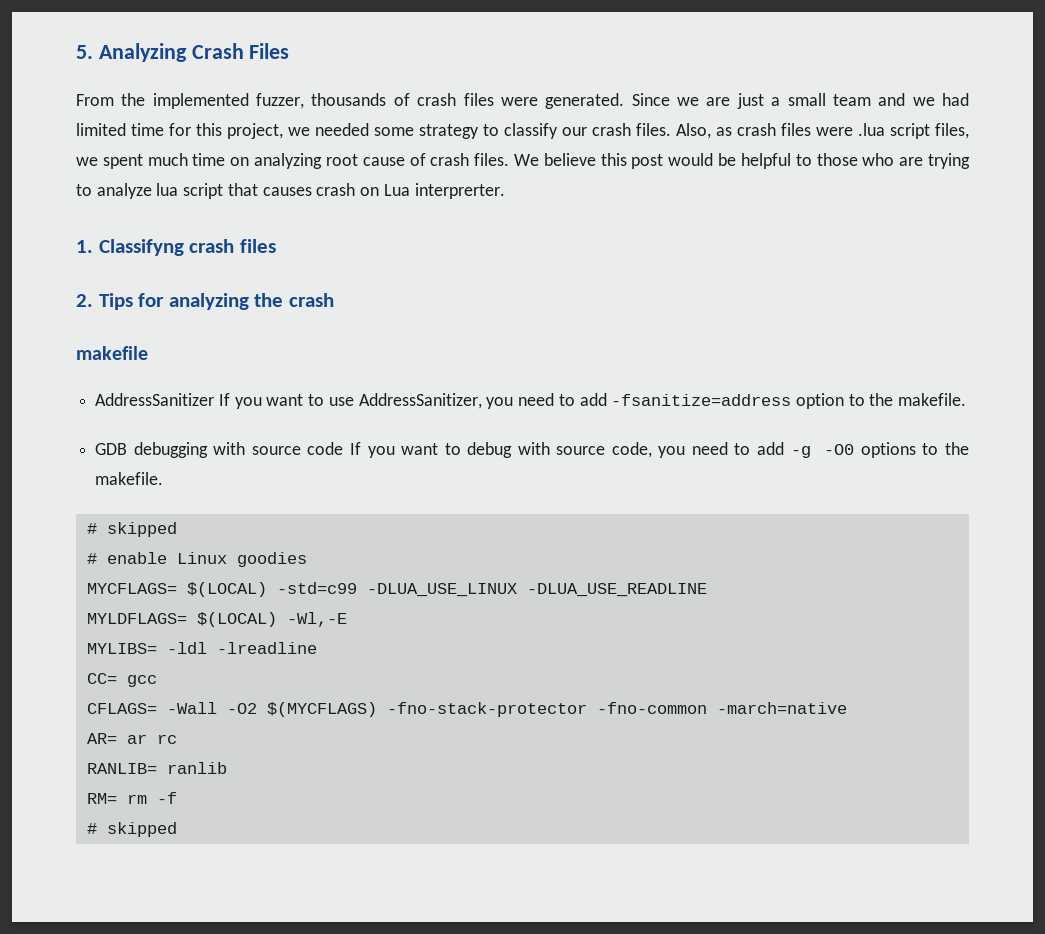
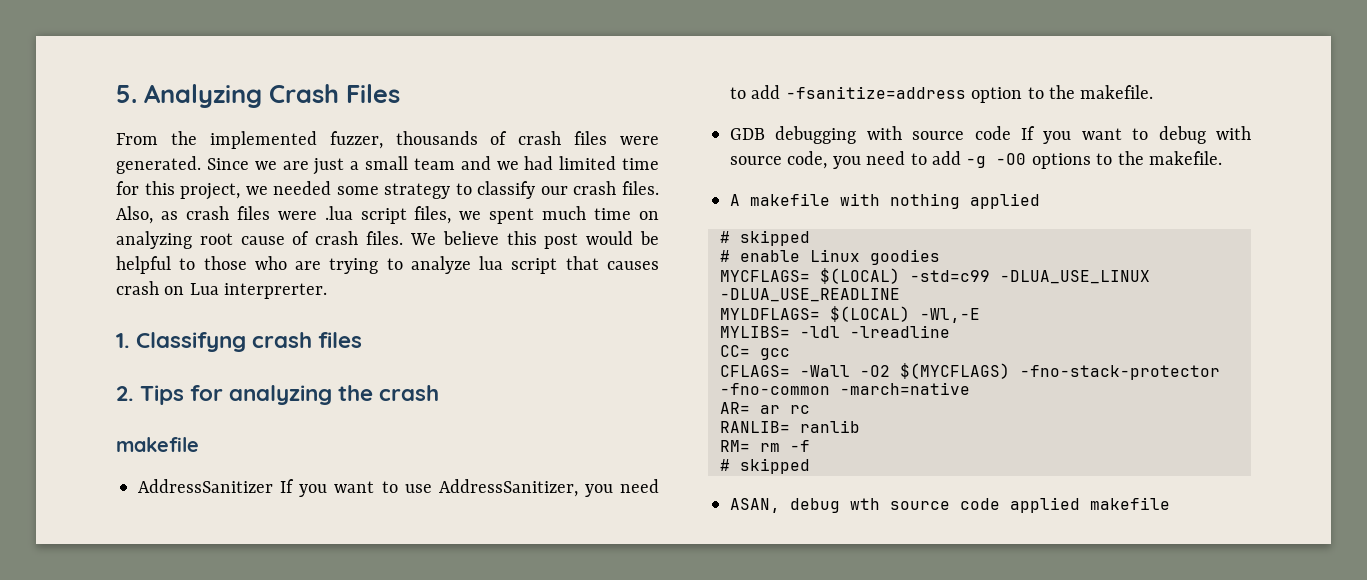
+ A makefile with nothing applied
+ ASAN, debug wth source code applied makefile

